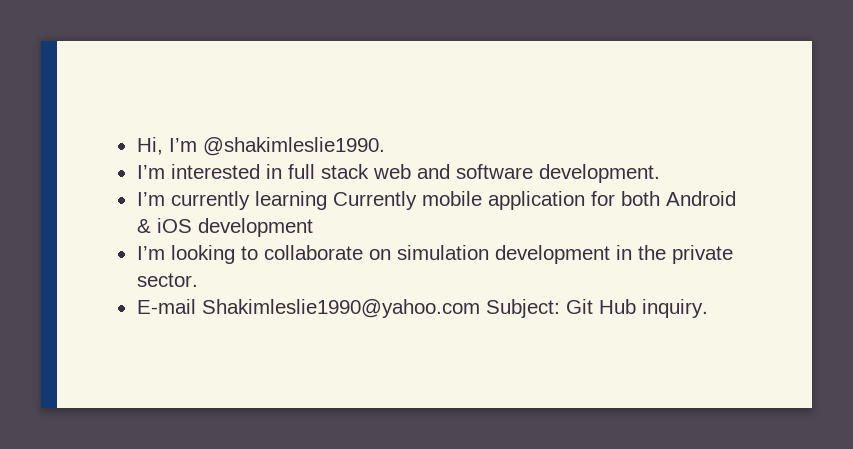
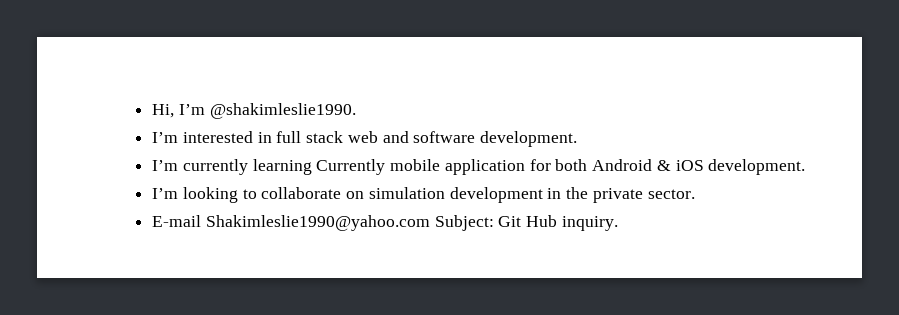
- I’m currently learning Currently mobile application for both Android & iOS development
+ I’m currently learning Currently mobile application for both Android & iOS development.

